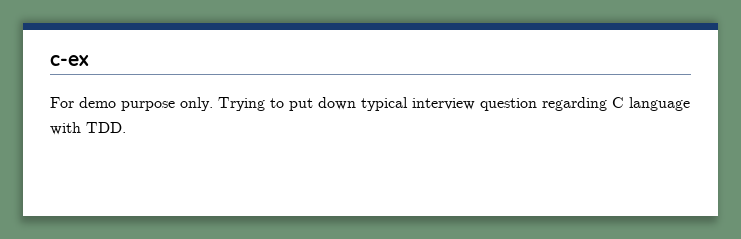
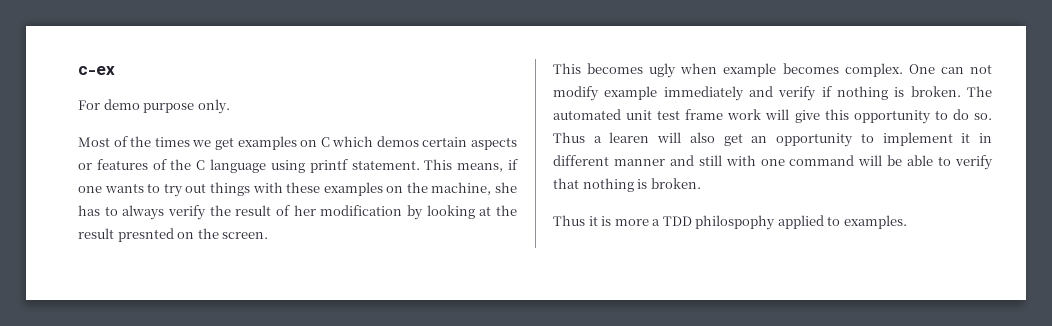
- For demo purpose only. Trying to put down typical interview question regarding C language with TDD.
+ For demo purpose only.
+ Most of the times we get examples on C which demos certain aspects or features of the C language using printf statement. This means, if one wants to try out things with these examples on the machine, she has to always verify the result of her modification by looking at the result presnted on the screen.
+ This becomes ugly when example becomes complex. One can not modify example immediately and verify if nothing is broken. The automated unit test frame work will give this opportunity to do so. Thus a learen will also get an opportunity to implement it in different manner and still with one command will be able to verify that nothing is broken.
+ Thus it is more a TDD philospophy applied to examples.

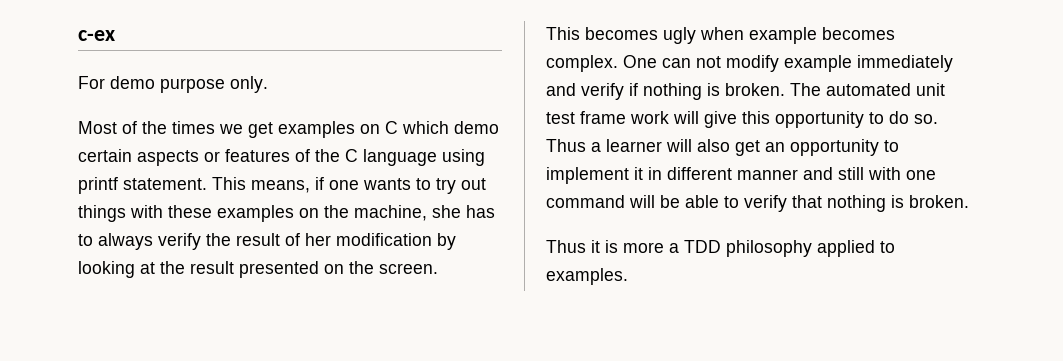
- Most of the times we get examples on C which demos certain aspects or features of the C language using printf statement.
+ Most of the times we get examples on C which demo certain aspects or features of the C language using printf statement.
- This means, if one wants to try out things with these examples on the machine, she has to always verify the result of her modification by looking at the result presnted on the screen.
+ This means, if one wants to try out things with these examples on the machine, she has to always verify the result of her modification by looking at the result presented on the screen.
- Thus a learen will also get an opportunity to implement it in different manner and still with one command will be able to verify that nothing is broken.
+ Thus a learner will also get an opportunity to implement it in different manner and still with one command will be able to verify that nothing is broken.
- Thus it is more a TDD philospophy applied to examples.
+ Thus it is more a TDD philosophy applied to examples.

